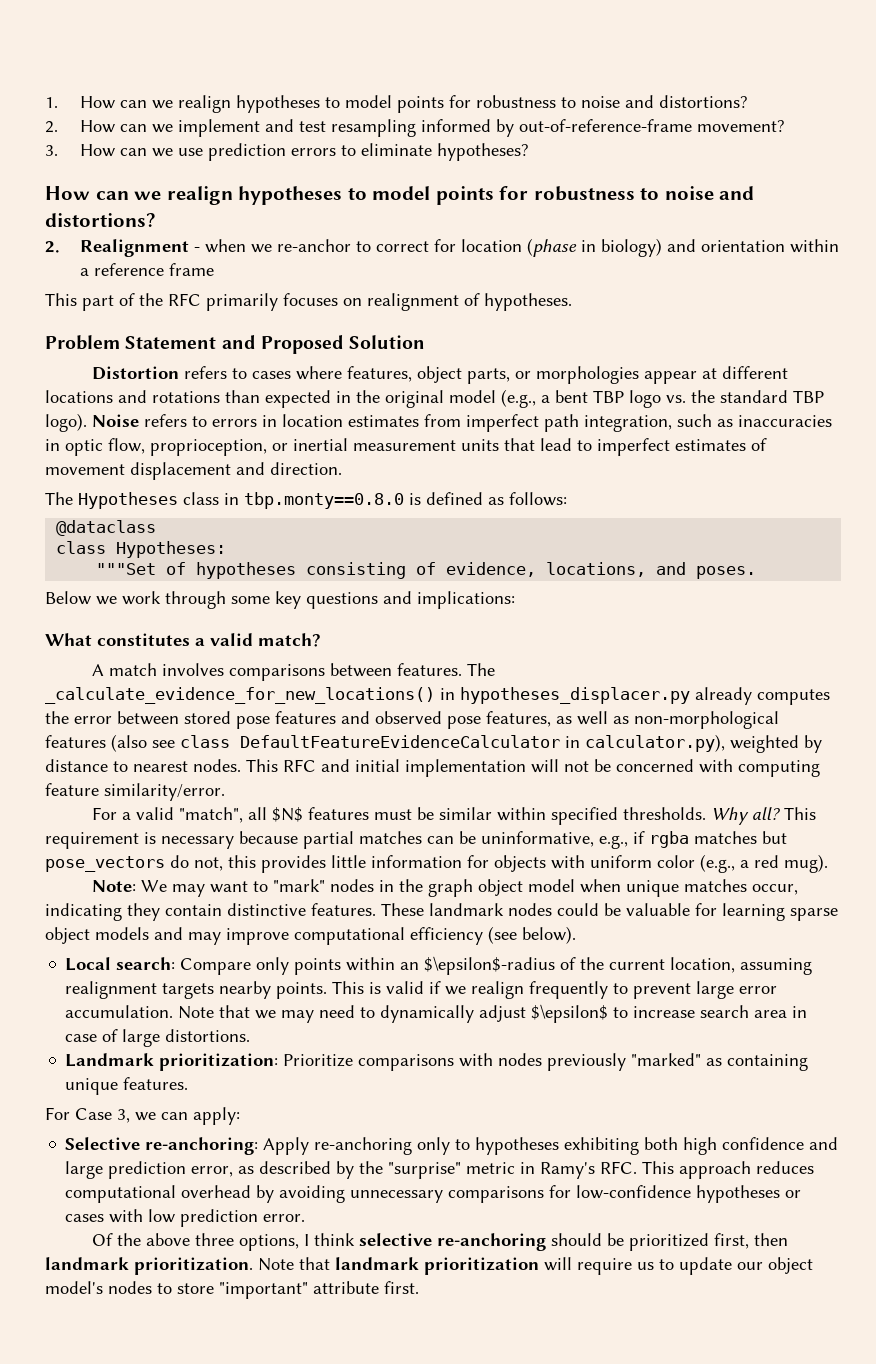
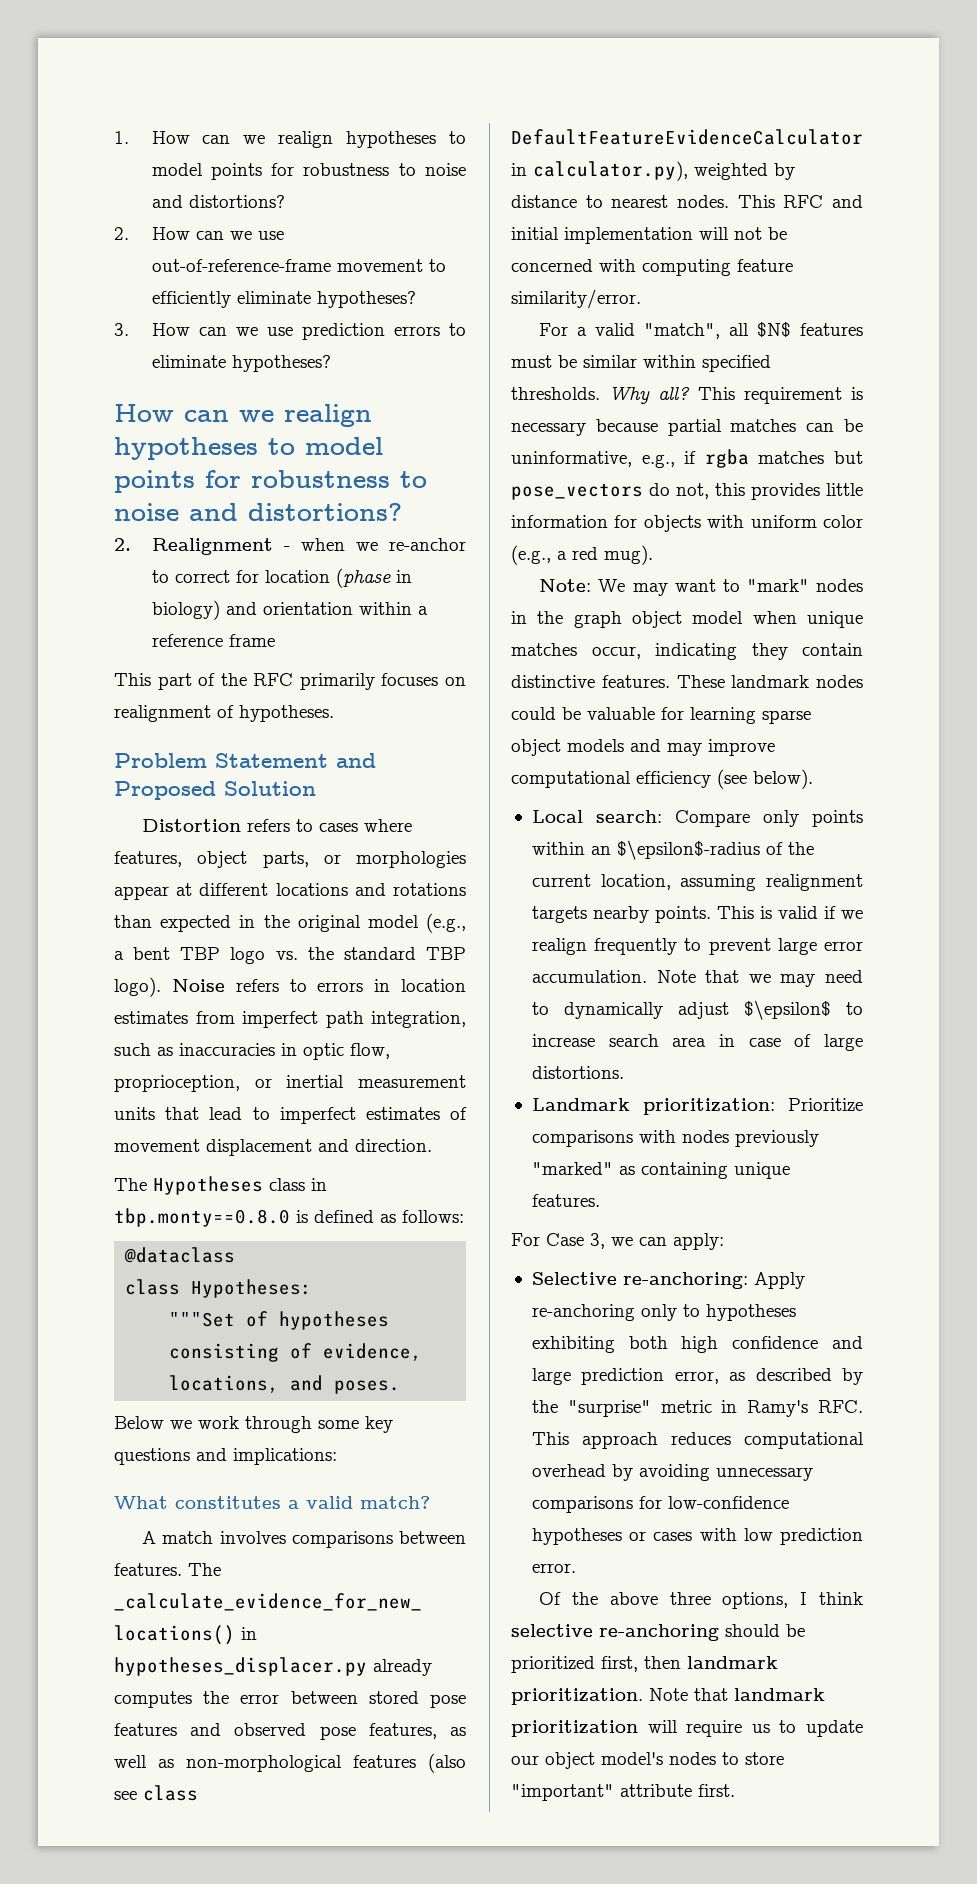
- 2. How can we implement and test resampling informed by out-of-reference-frame movement?
+ 2. How can we use out-of-reference-frame movement to efficiently eliminate hypotheses?

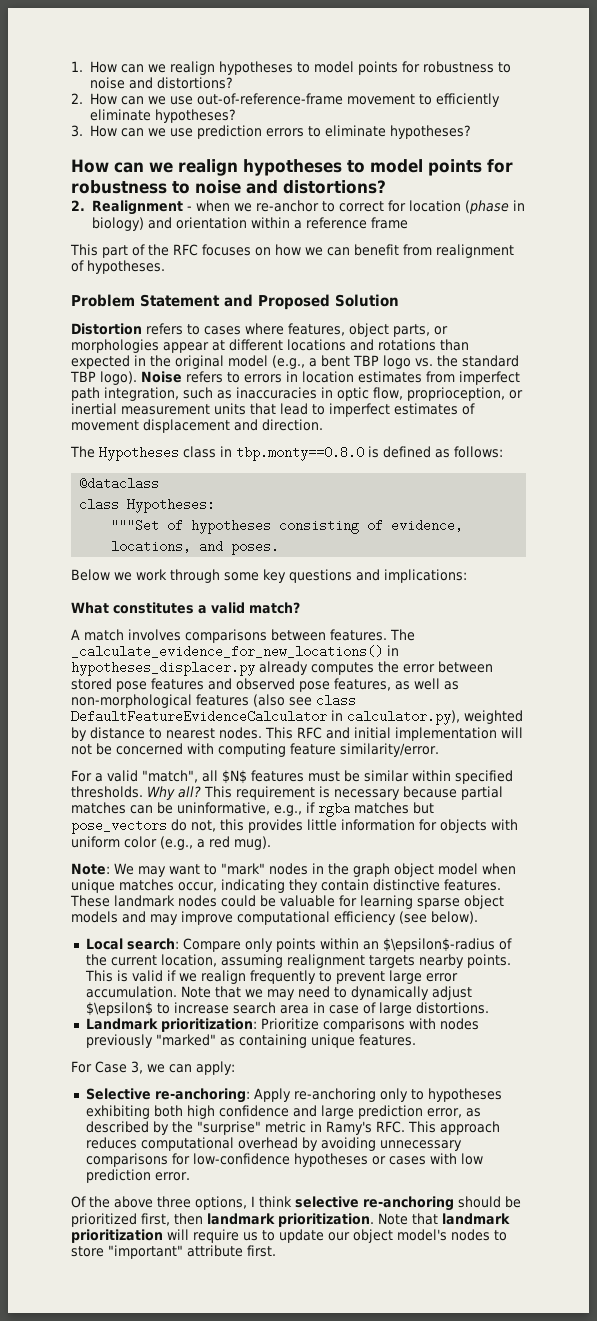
- This part of the RFC primarily focuses on realignment of hypotheses.
+ This part of the RFC focuses on how we can benefit from realignment of hypotheses.

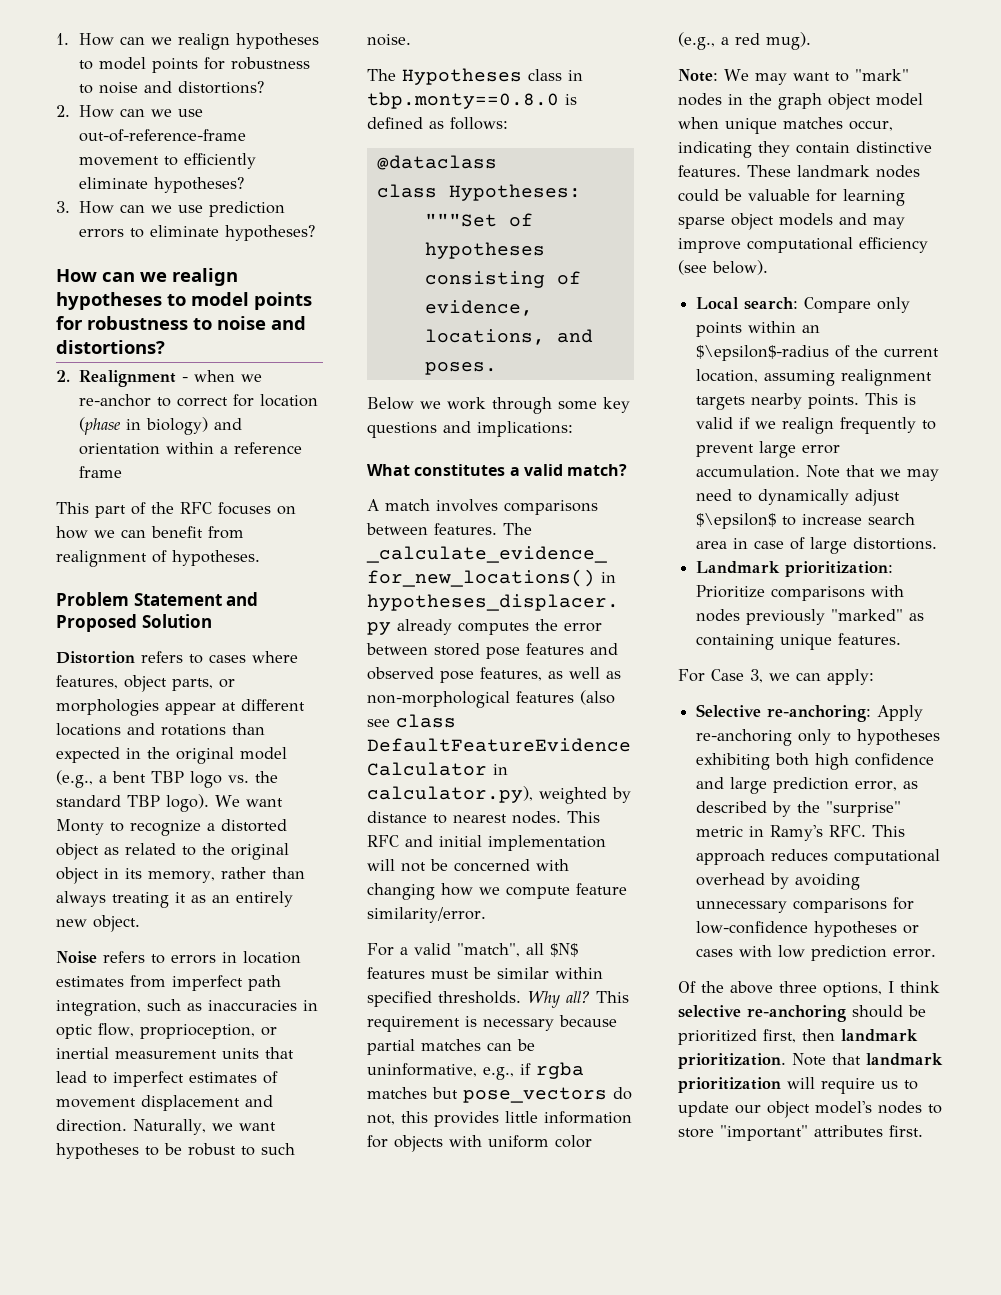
- Distortion refers to cases where features, object parts, or morphologies appear at different locations and rotations than expected in the original model (e.g., a bent TBP logo vs. the standard TBP logo). Noise refers to errors in location estimates from imperfect path integration, such as inaccuracies in optic flow, proprioception, or inertial measurement units that lead to imperfect estimates of movement displacement and direction.
+ Distortion refers to cases where features, object parts, or morphologies appear at different locations and rotations than expected in the original model (e.g., a bent TBP logo vs. the standard TBP logo). We want Monty to recognize a distorted object as related to the original object in its memory, rather than always treating it as an entirely new object.
+ Noise refers to errors in location estimates from imperfect path integration, such as inaccuracies in optic flow, proprioception, or inertial measurement units that lead to imperfect estimates of movement displacement and direction. Naturally, we want hypotheses to be robust to such noise.
- This RFC and initial implementation will not be concerned with computing feature similarity/error.
+ This RFC and initial implementation will not be concerned with changing how we compute feature similarity/error.
- Note that landmark prioritization will require us to update our object model's nodes to store "important" attribute first.
+ Note that landmark prioritization will require us to update our object model's nodes to store "important" attributes first.

